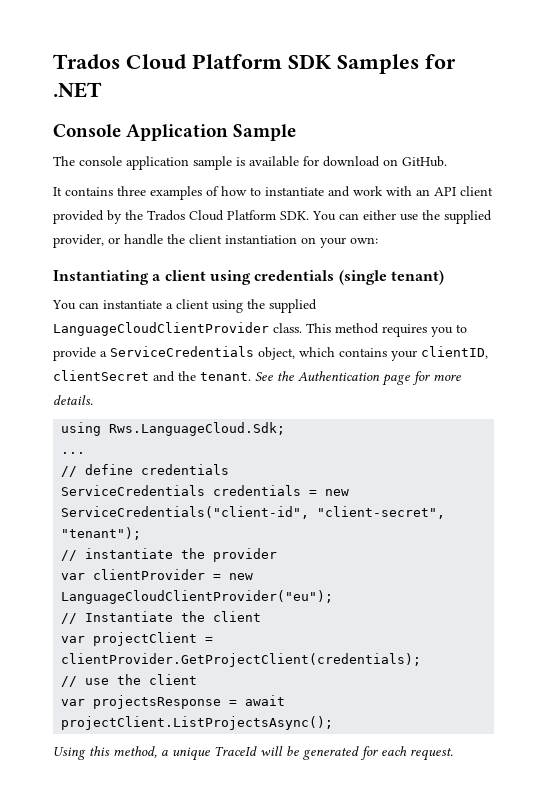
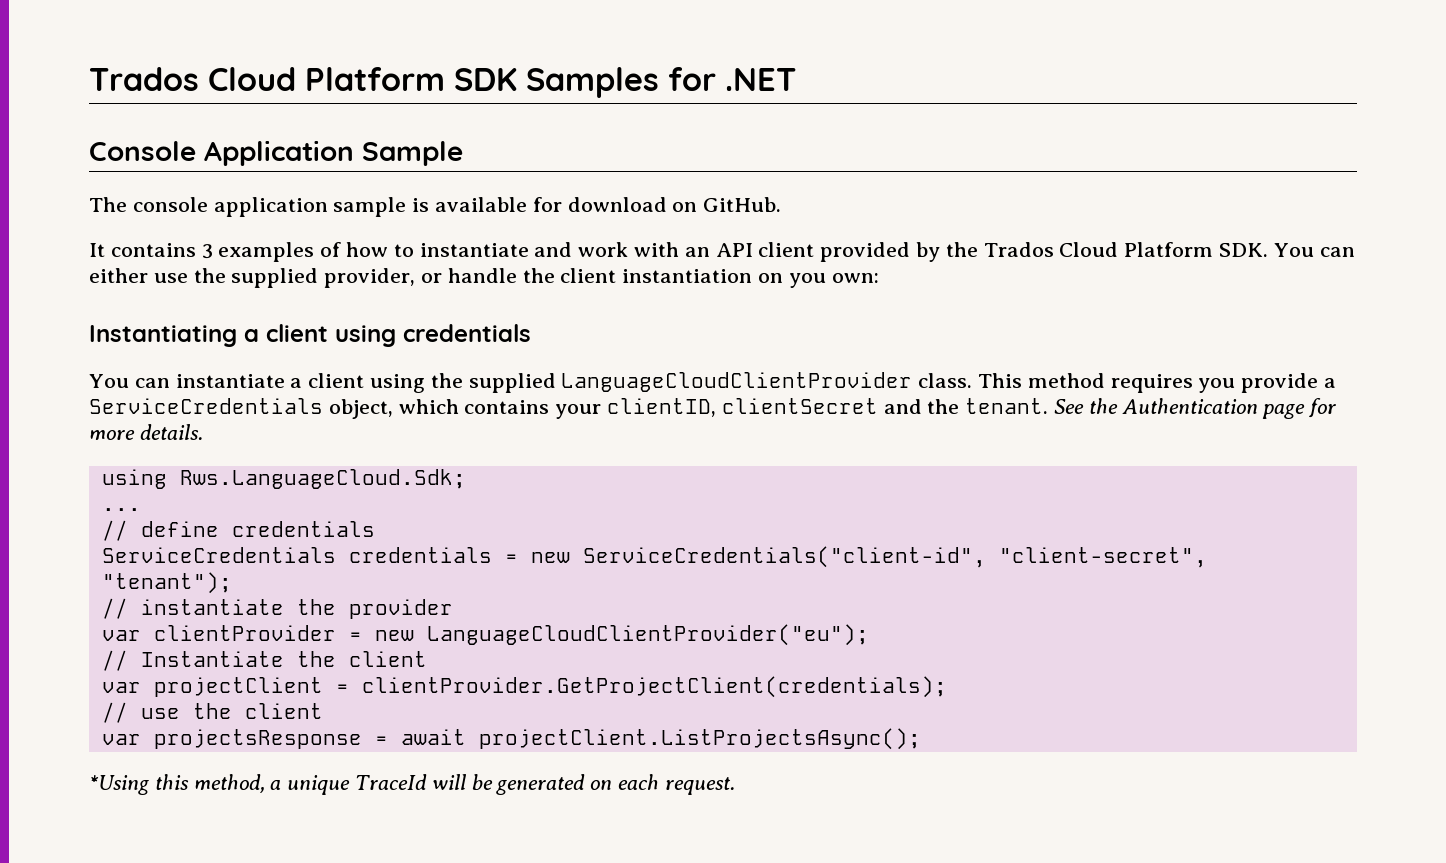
- It contains three examples of how to instantiate and work with an API client provided by the Trados Cloud Platform SDK. You can either use the supplied provider, or handle the client instantiation on your own:
+ It contains 3 examples of how to instantiate and work with an API client provided by the Trados Cloud Platform SDK. You can either use the supplied provider, or handle the client instantiation on you own:
- Instantiating a client using credentials (single tenant)
+ Instantiating a client using credentials
- This method requires you to provide a ServiceCredentials object, which contains your clientID, clientSecret and the tenant.
+ This method requires you provide a ServiceCredentials object, which contains your clientID, clientSecret and the tenant.
- Using this method, a unique TraceId will be generated for each request.
+ *Using this method, a unique TraceId will be generated on each request.

